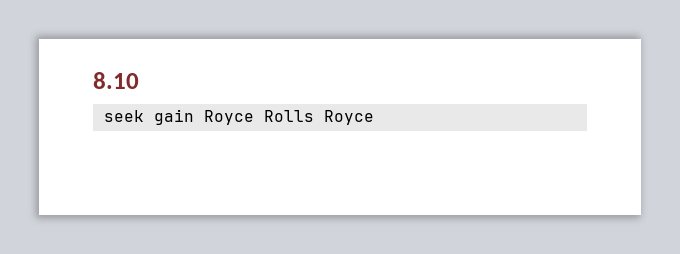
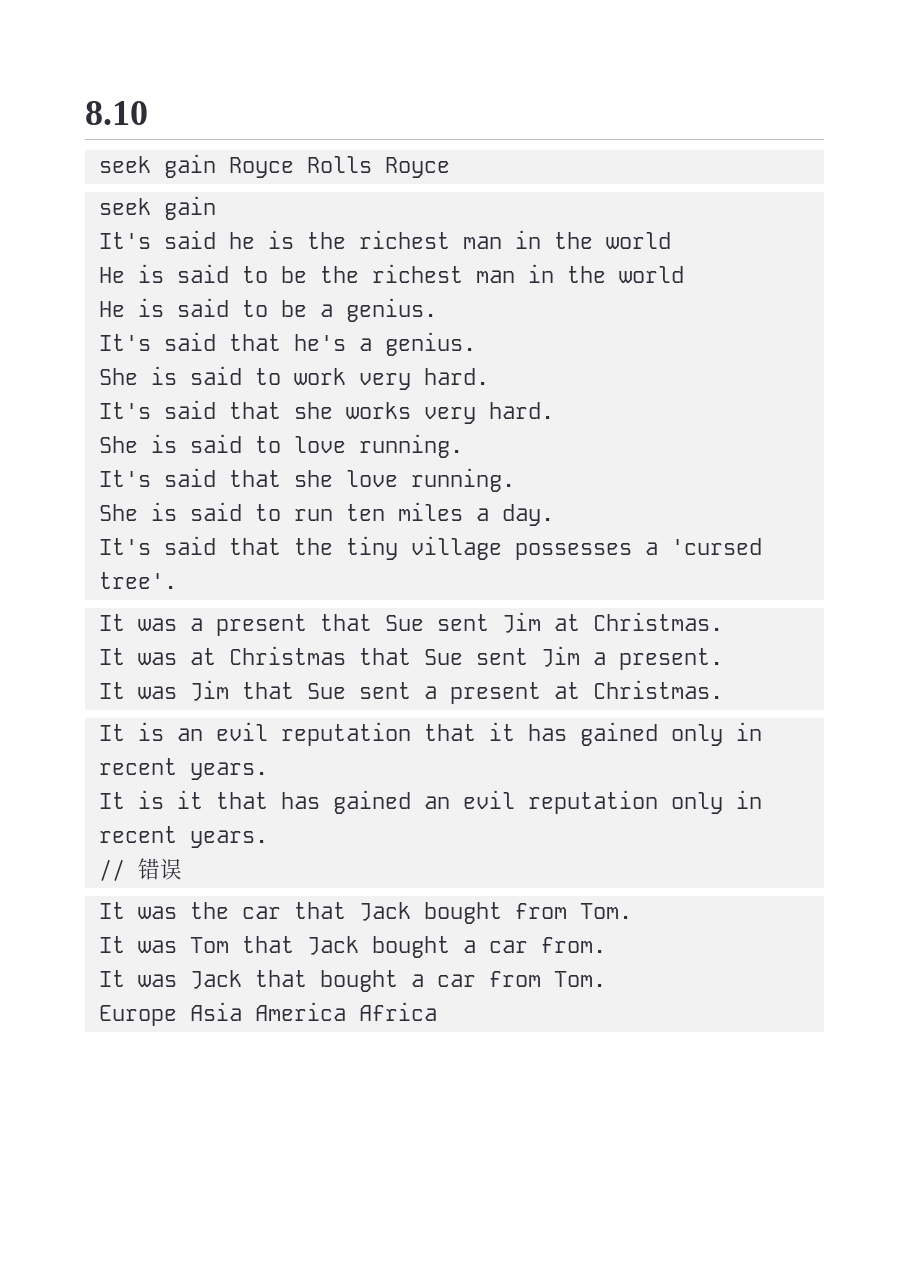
  seek gain Royce Rolls Royce
+ seek gain
+ It's said he is the richest man in the world
+ He is said to be the richest man in the world
+ He is said to be a genius.
+ It's said that he's a genius.
+ She is said to work very hard.
+ It's said that she works very hard.
+ She is said to love running.
+ It's said that she love running.
+ She is said to run ten miles a day.
+ It's said that the tiny village possesses a 'cursed tree'.
+ It was a present that Sue sent Jim at Christmas.
+ It was at Christmas that Sue sent Jim a present.
+ It was Jim that Sue sent a present at Christmas.
+ It is an evil reputation that it has gained only in recent years.
+ It is it that has gained an evil reputation only in recent years.
+ // 错误
+ It was the car that Jack bought from Tom.
+ It was Tom that Jack bought a car from.
+ It was Jack that bought a car from Tom.
+ Europe Asia America Africa

